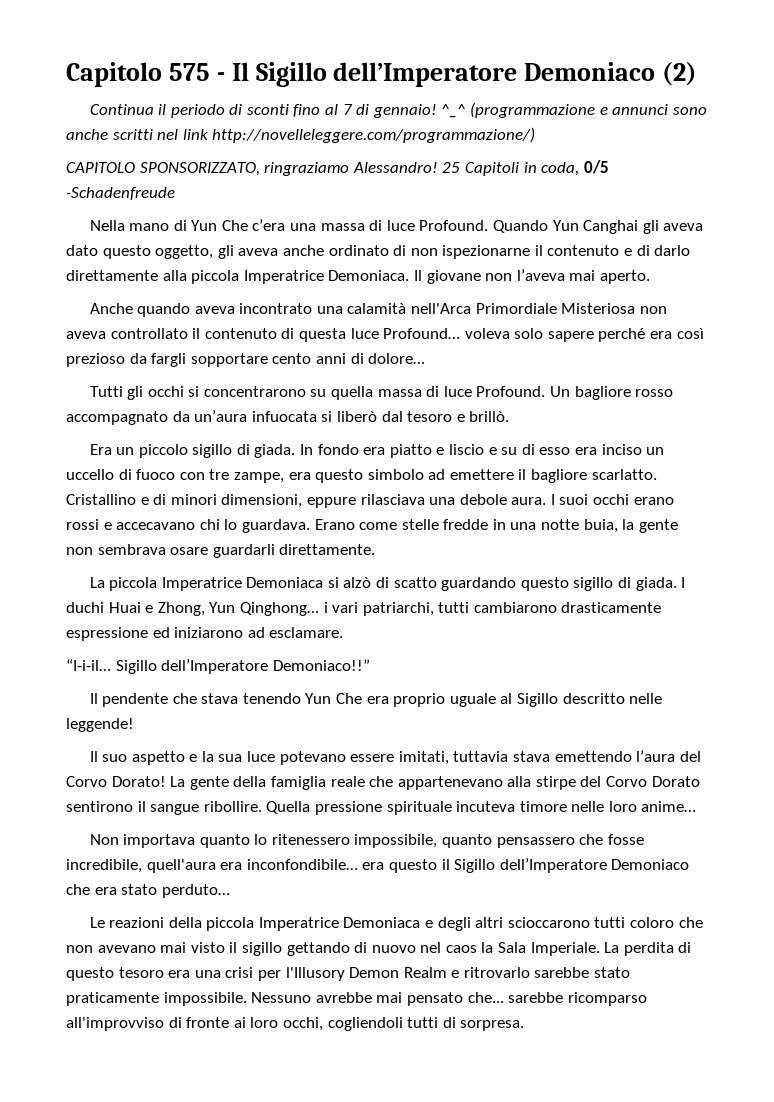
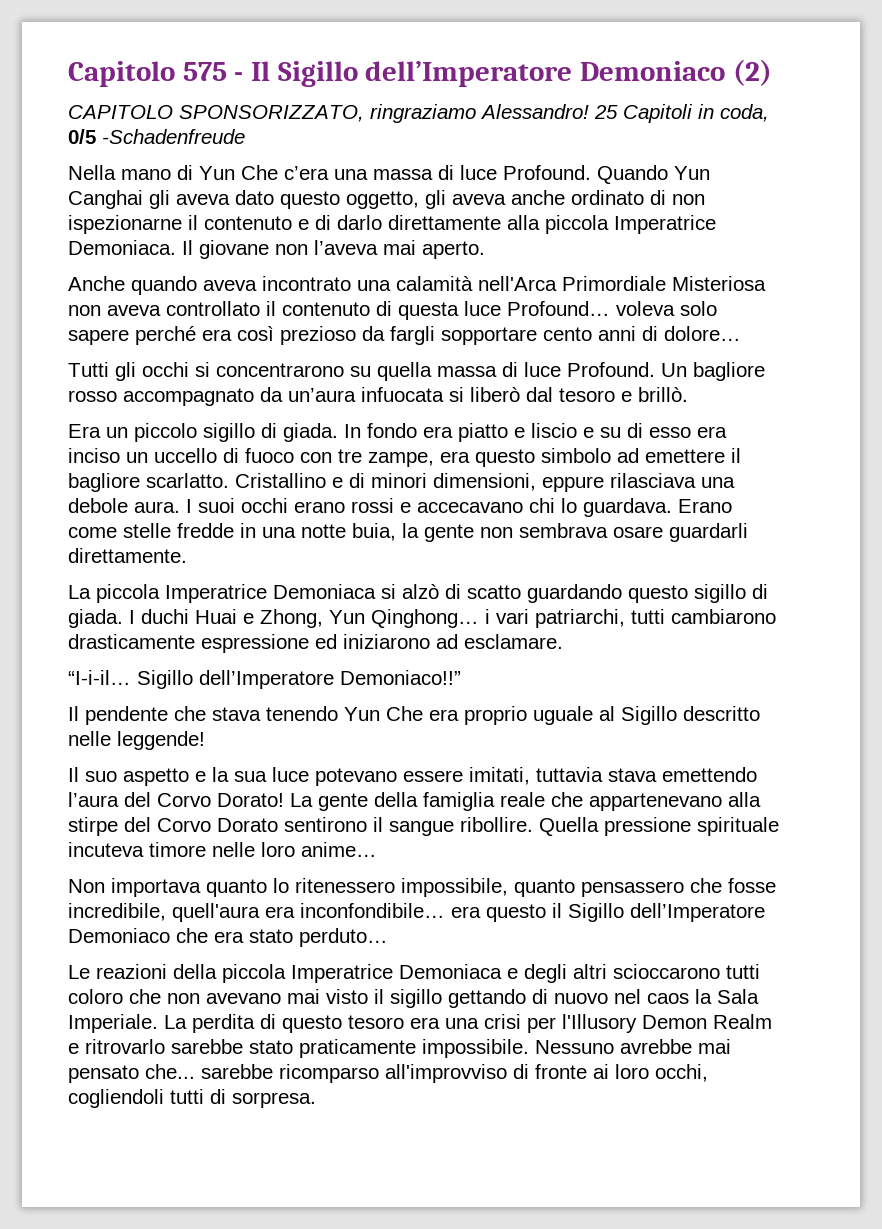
- Continua il periodo di sconti fino al 7 di gennaio! ^_^ (programmazione e annunci sono anche scritti nel link http://novelleleggere.com/programmazione/)

